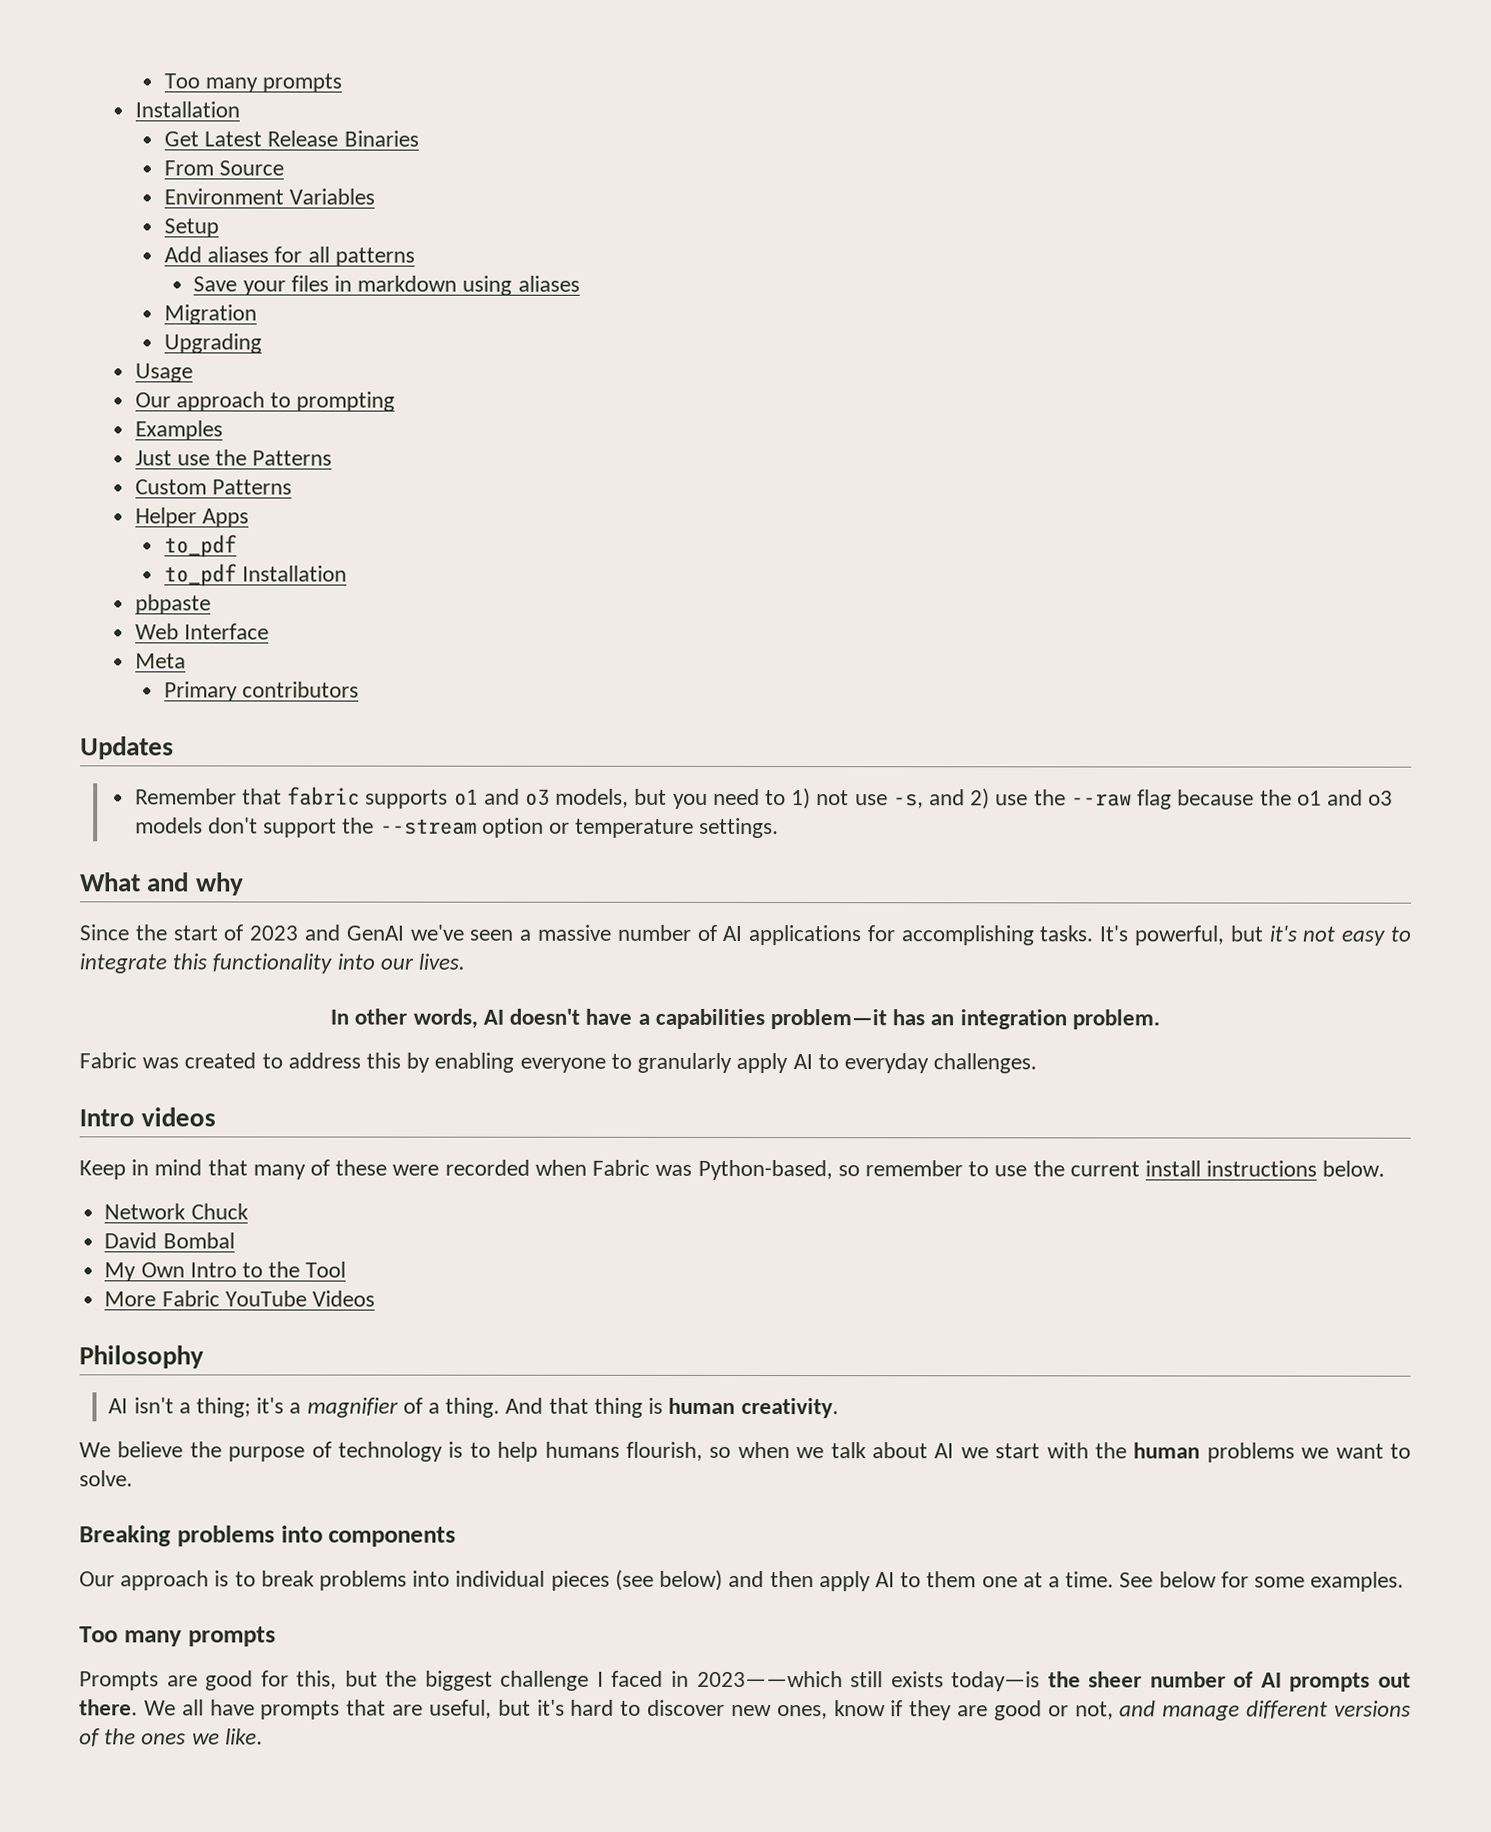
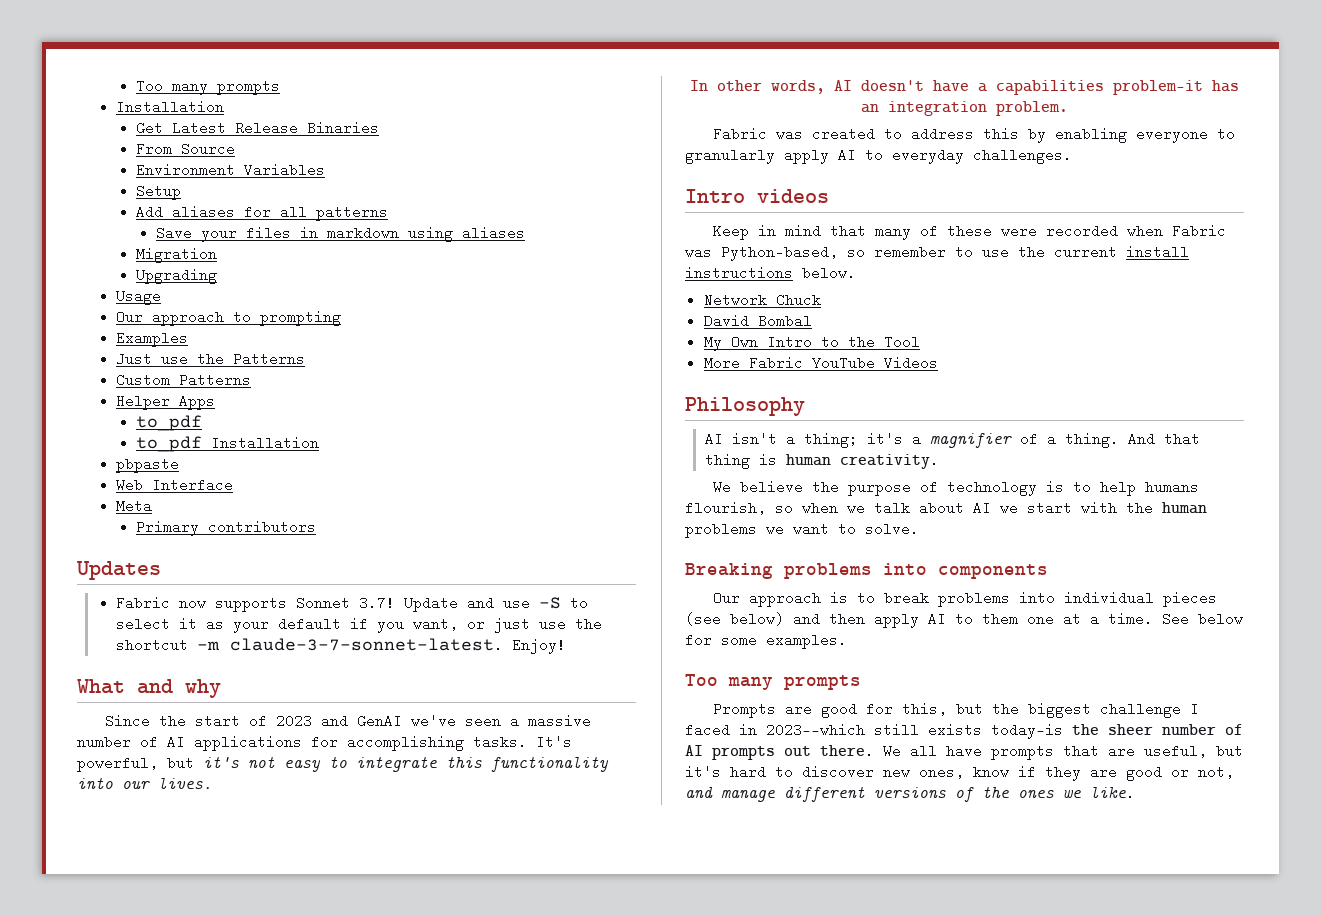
- Remember that fabric supports o1 and o3 models, but you need to 1) not use -s, and 2) use the --raw flag because the o1 and o3 models don't support the --stream option or temperature settings.
+ Fabric now supports Sonnet 3.7! Update and use -S to select it as your default if you want, or just use the shortcut -m claude-3-7-sonnet-latest. Enjoy!

